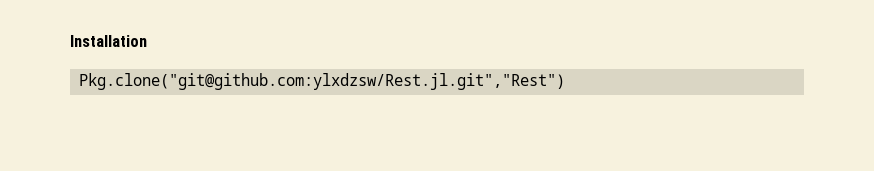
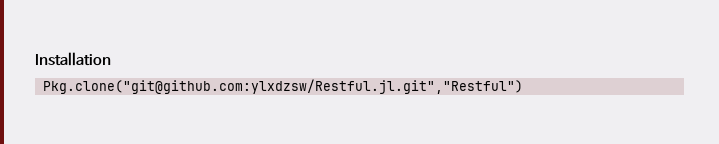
- Pkg.clone("git@github.com:ylxdzsw/Rest.jl.git","Rest")
+ Pkg.clone("git@github.com:ylxdzsw/Restful.jl.git","Restful")

